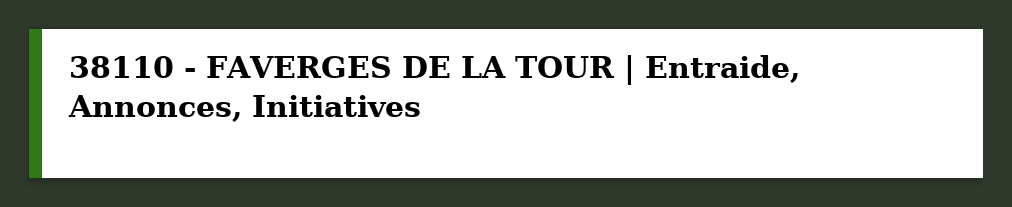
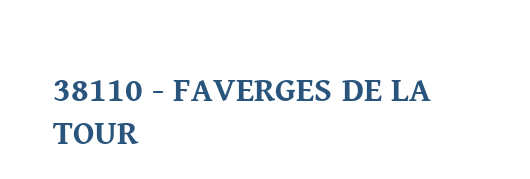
- 38110 - FAVERGES DE LA TOUR | Entraide, Annonces, Initiatives
+ 38110 - FAVERGES DE LA TOUR

